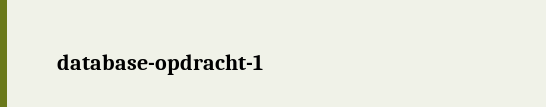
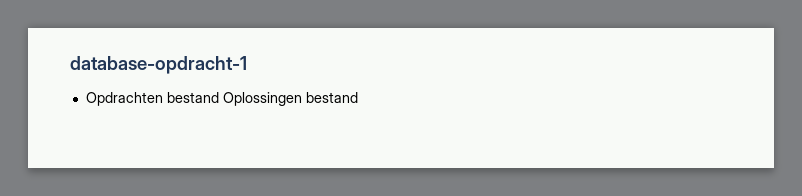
+ Opdrachten bestand Oplossingen bestand

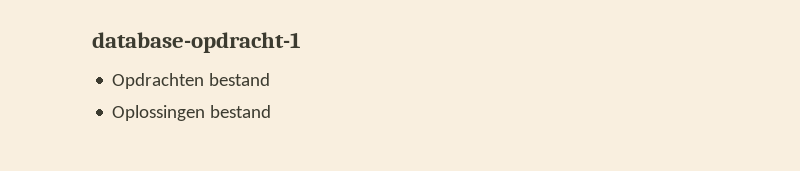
- Opdrachten bestand Oplossingen bestand
+ Opdrachten bestand
+ Oplossingen bestand

